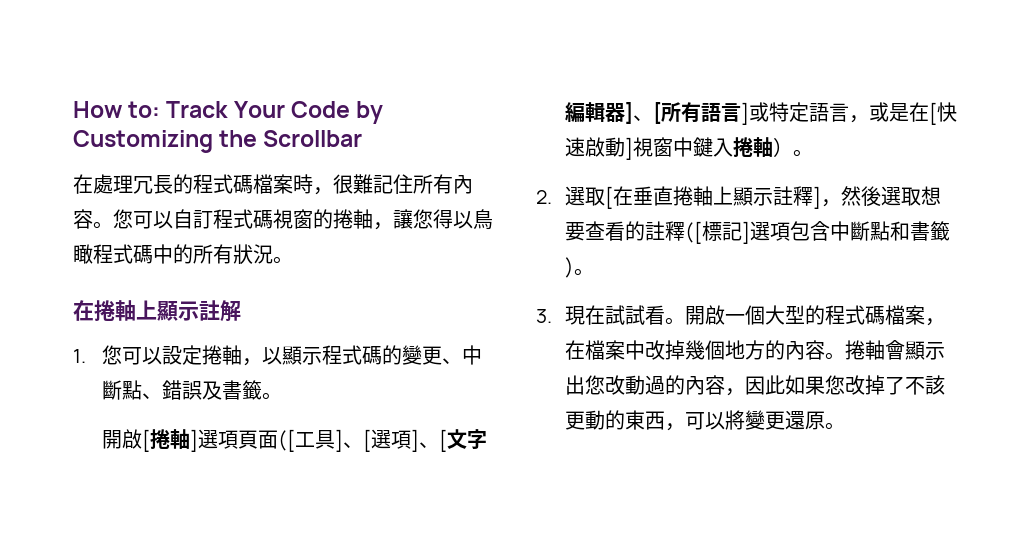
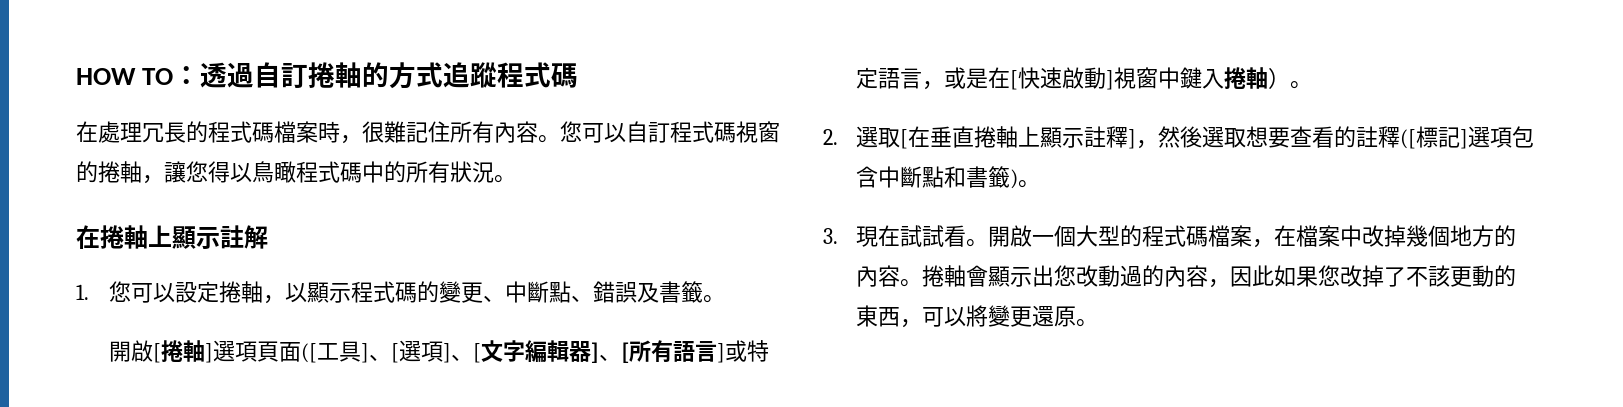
- How to: Track Your Code by Customizing the Scrollbar
+ HOW TO：透過自訂捲軸的方式追蹤程式碼

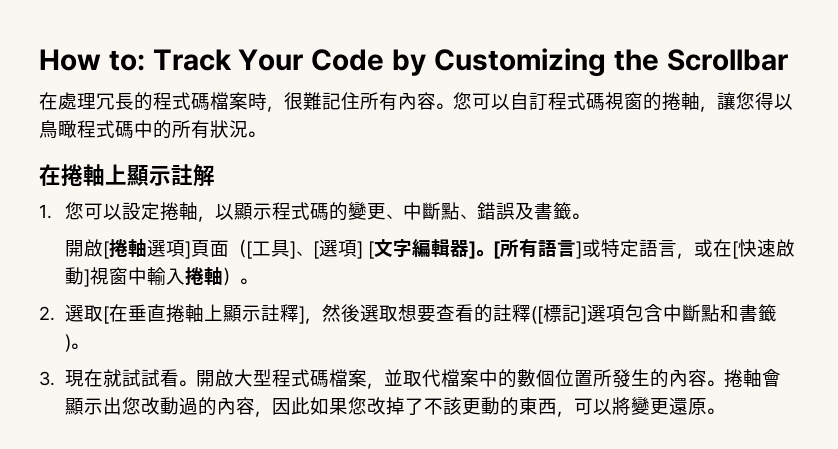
- HOW TO：透過自訂捲軸的方式追蹤程式碼
+ How to: Track Your Code by Customizing the Scrollbar
- 開啟[捲軸]選項頁面([工具]、[選項]、[文字編輯器]、[所有語言]或特定語言，或是在[快速啟動]視窗中鍵入捲軸）。
+ 開啟[捲軸選項]頁面（[工具]、[選項] [文字編輯器]。[所有語言]或特定語言，或在[快速啟動]視窗中輸入捲軸）。
- 3.現在試試看。
+ 3.現在就試試看。
- 開啟一個大型的程式碼檔案，在檔案中改掉幾個地方的內容。
+ 開啟大型程式碼檔案，並取代檔案中的數個位置所發生的內容。

